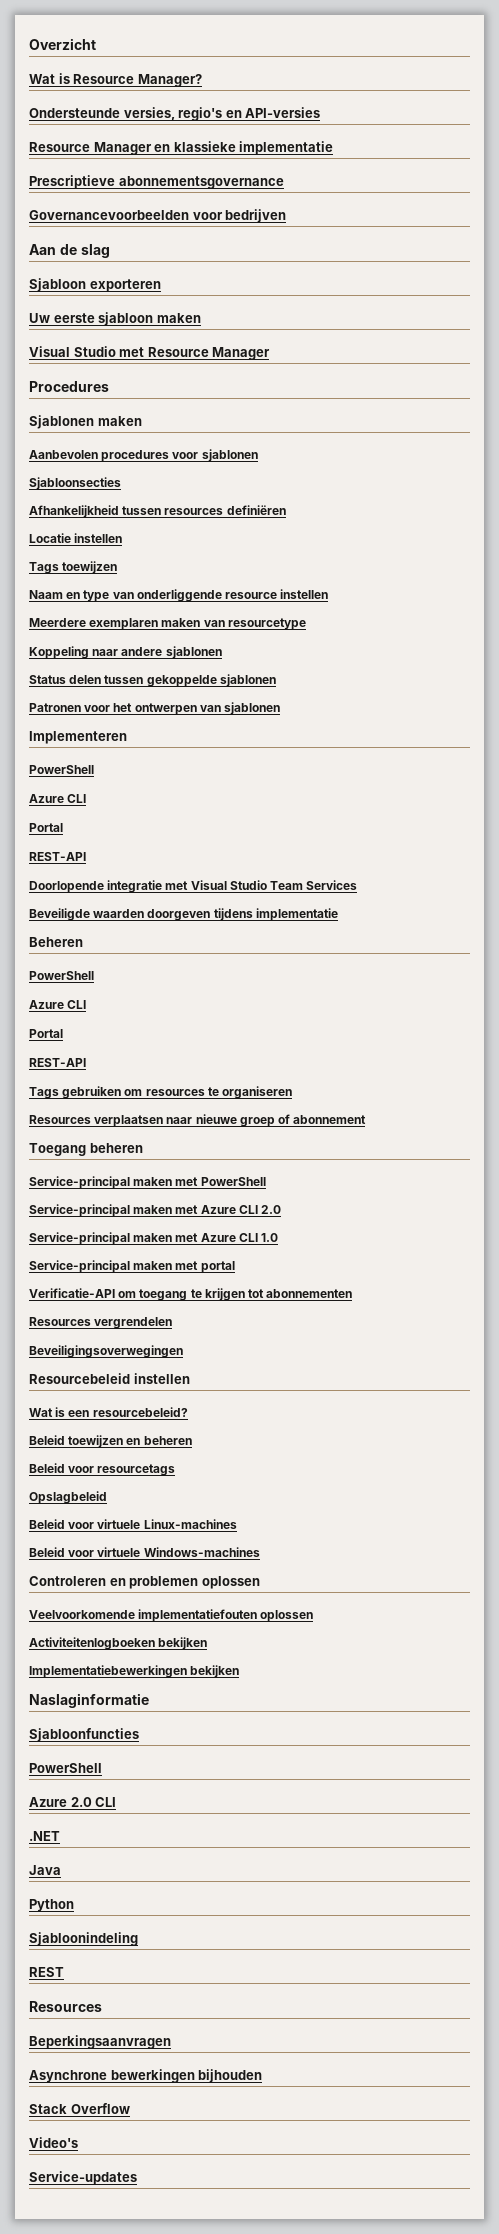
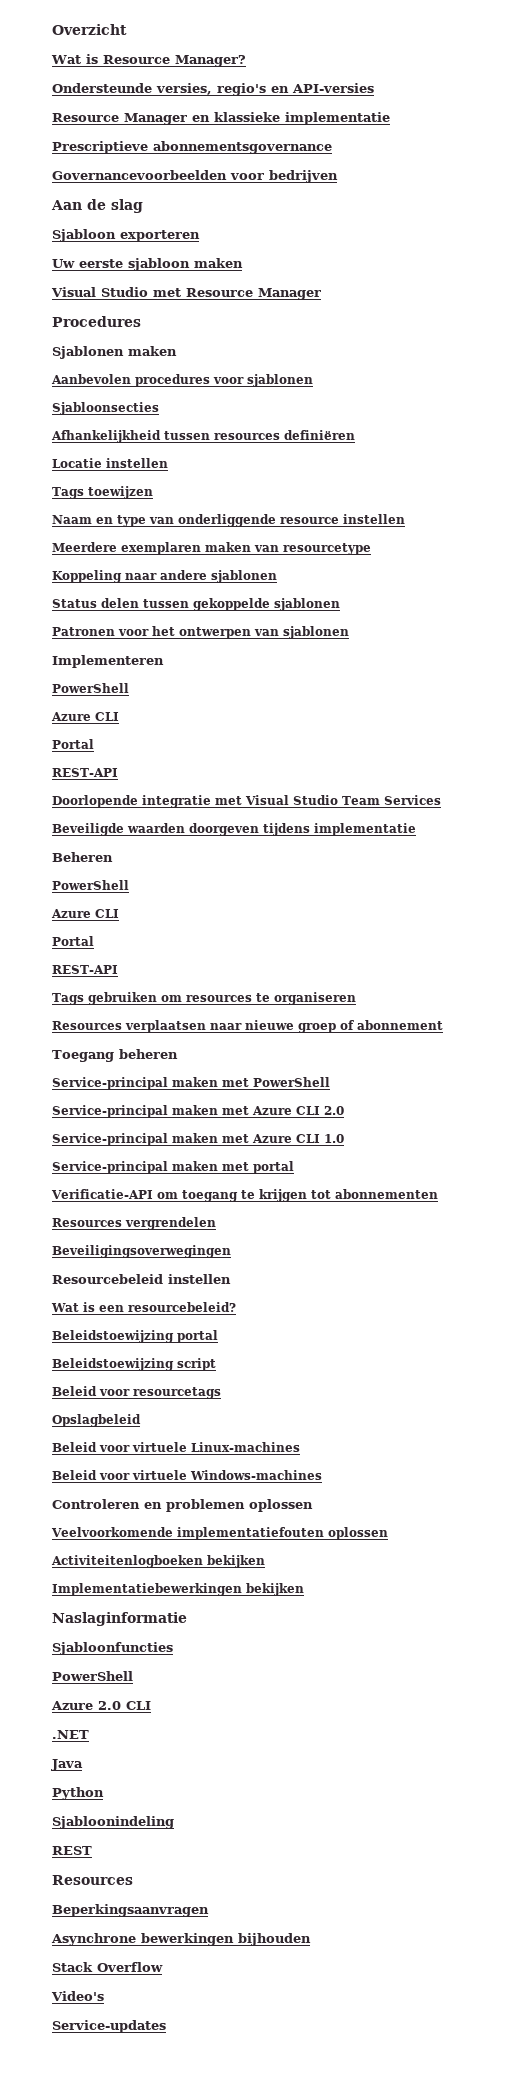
- Beleid toewijzen en beheren
+ Beleidstoewijzing portal
+ Beleidstoewijzing script

